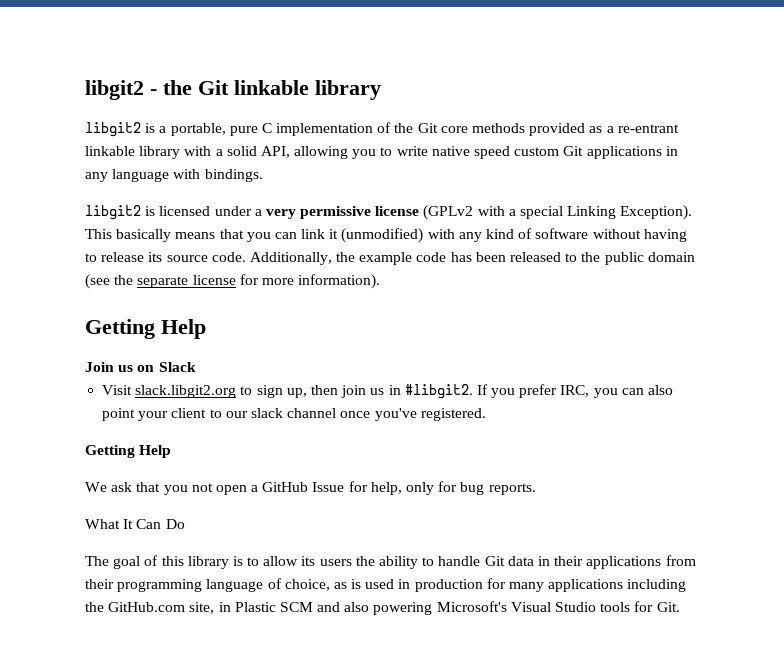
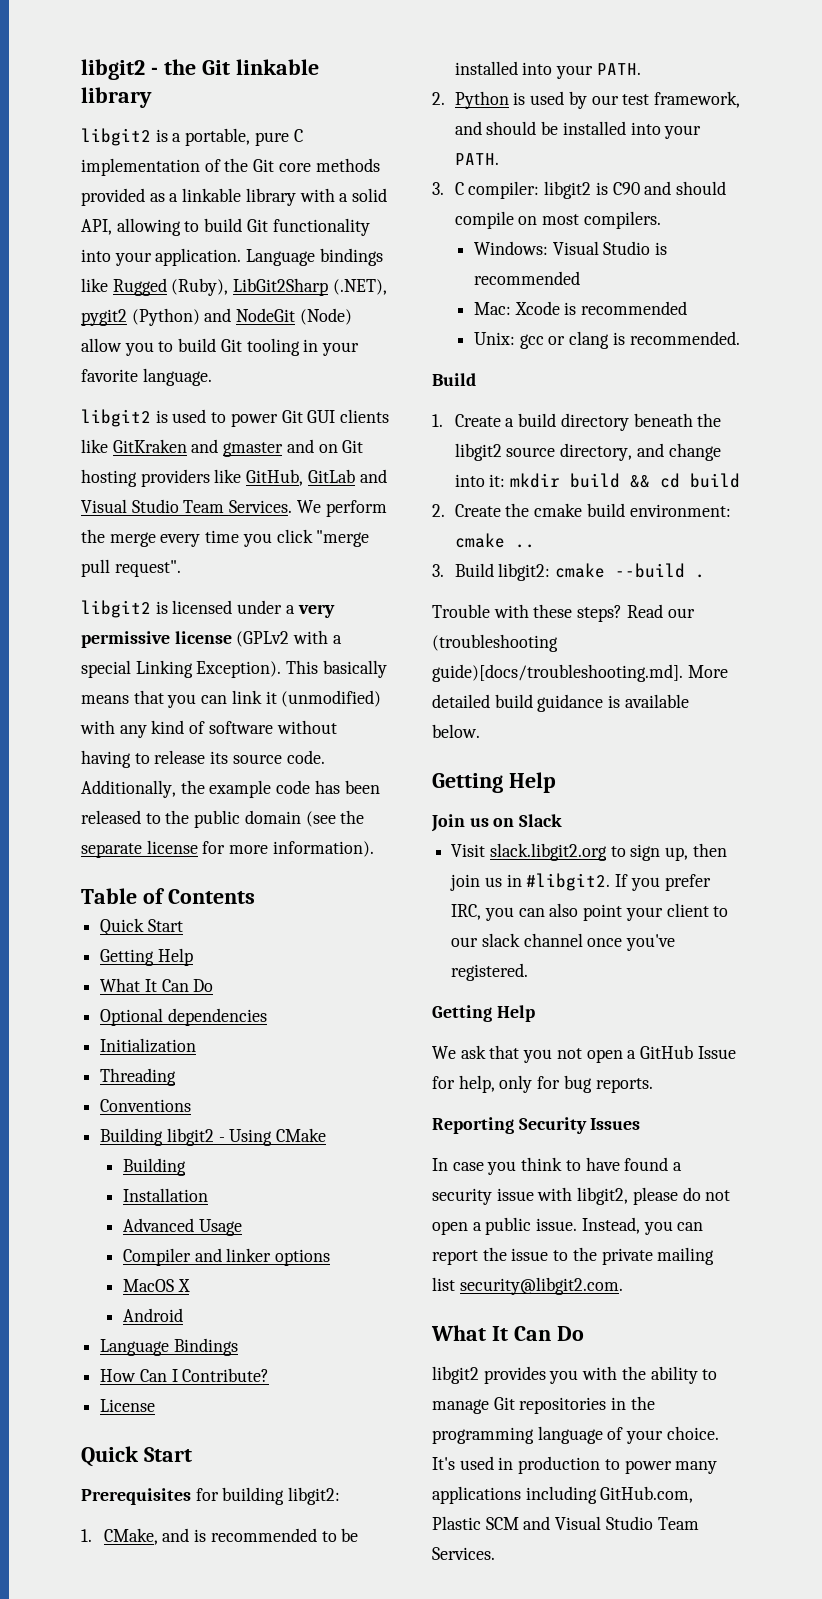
- libgit2 is a portable, pure C implementation of the Git core methods provided as a re-entrant linkable library with a solid API, allowing you to write native speed custom Git applications in any language with bindings.
+ libgit2 is a portable, pure C implementation of the Git core methods provided as a linkable library with a solid API, allowing to build Git functionality into your application. Language bindings like Rugged (Ruby), LibGit2Sharp (.NET), pygit2 (Python) and NodeGit (Node) allow you to build Git tooling in your favorite language.
+ libgit2 is used to power Git GUI clients like GitKraken and gmaster and on Git hosting providers like GitHub, GitLab and Visual Studio Team Services. We perform the merge every time you click "merge pull request".
+ Table of Contents
+ Quick Start
+ Getting Help
+ What It Can Do
+ Optional dependencies
+ Initialization
+ Threading
+ Conventions
+ Building libgit2 - Using CMake
+ Building
+ Installation
+ Advanced Usage
+ Compiler and linker options
+ MacOS X
+ Android
+ Language Bindings
+ How Can I Contribute?
+ License
+ Quick Start
+ Prerequisites for building libgit2:
+ 1. CMake, and is recommended to be installed into your PATH.
+ 2. Python is used by our test framework, and should be installed into your PATH.
+ 3. C compiler: libgit2 is C90 and should compile on most compilers.
+ Windows: Visual Studio is recommended
+ Mac: Xcode is recommended
+ Unix: gcc or clang is recommended.
+ Build
+ 1. Create a build directory beneath the libgit2 source directory, and change into it: mkdir build && cd build
+ 2. Create the cmake build environment: cmake ..
+ 3. Build libgit2: cmake --build .
+ Trouble with these steps? Read our (troubleshooting guide)[docs/troubleshooting.md]. More detailed build guidance is available below.
+ Reporting Security Issues
+ In case you think to have found a security issue with libgit2, please do not open a public issue. Instead, you can report the issue to the private mailing list security@libgit2.com.
  What It Can Do
- The goal of this library is to allow its users the ability to handle Git data in their applications from their programming language of choice, as is used in production for many applications including the GitHub.com site, in Plastic SCM and also powering Microsoft's Visual Studio tools for Git.
+ libgit2 provides you with the ability to manage Git repositories in the programming language of your choice. It's used in production to power many applications including GitHub.com, Plastic SCM and Visual Studio Team Services.

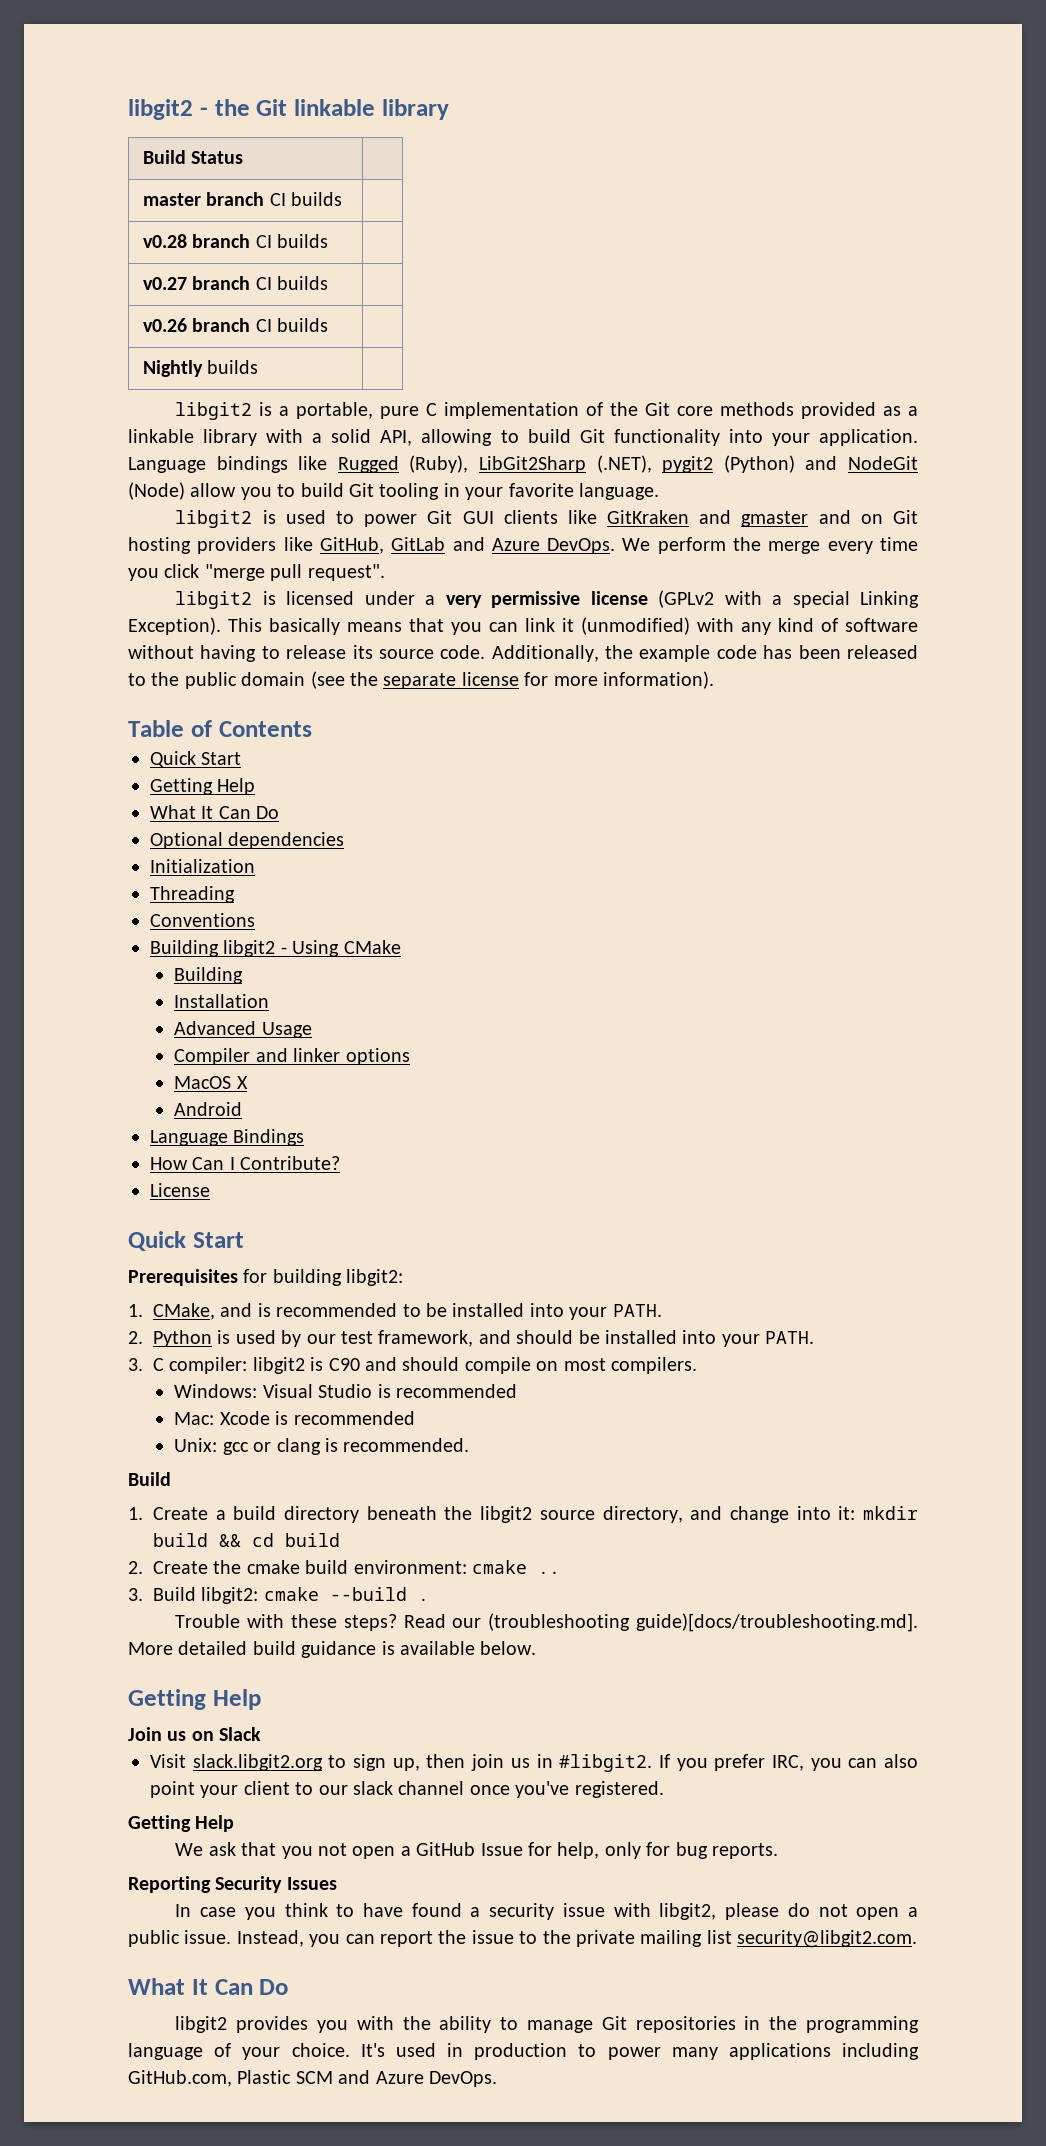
+ Build Status |
+ master branch CI builds |
+ v0.28 branch CI builds |
+ v0.27 branch CI builds |
+ v0.26 branch CI builds |
+ Nightly builds |
- libgit2 is used to power Git GUI clients like GitKraken and gmaster and on Git hosting providers like GitHub, GitLab and Visual Studio Team Services.
+ libgit2 is used to power Git GUI clients like GitKraken and gmaster and on Git hosting providers like GitHub, GitLab and Azure DevOps.
- It's used in production to power many applications including GitHub.com, Plastic SCM and Visual Studio Team Services.
+ It's used in production to power many applications including GitHub.com, Plastic SCM and Azure DevOps.

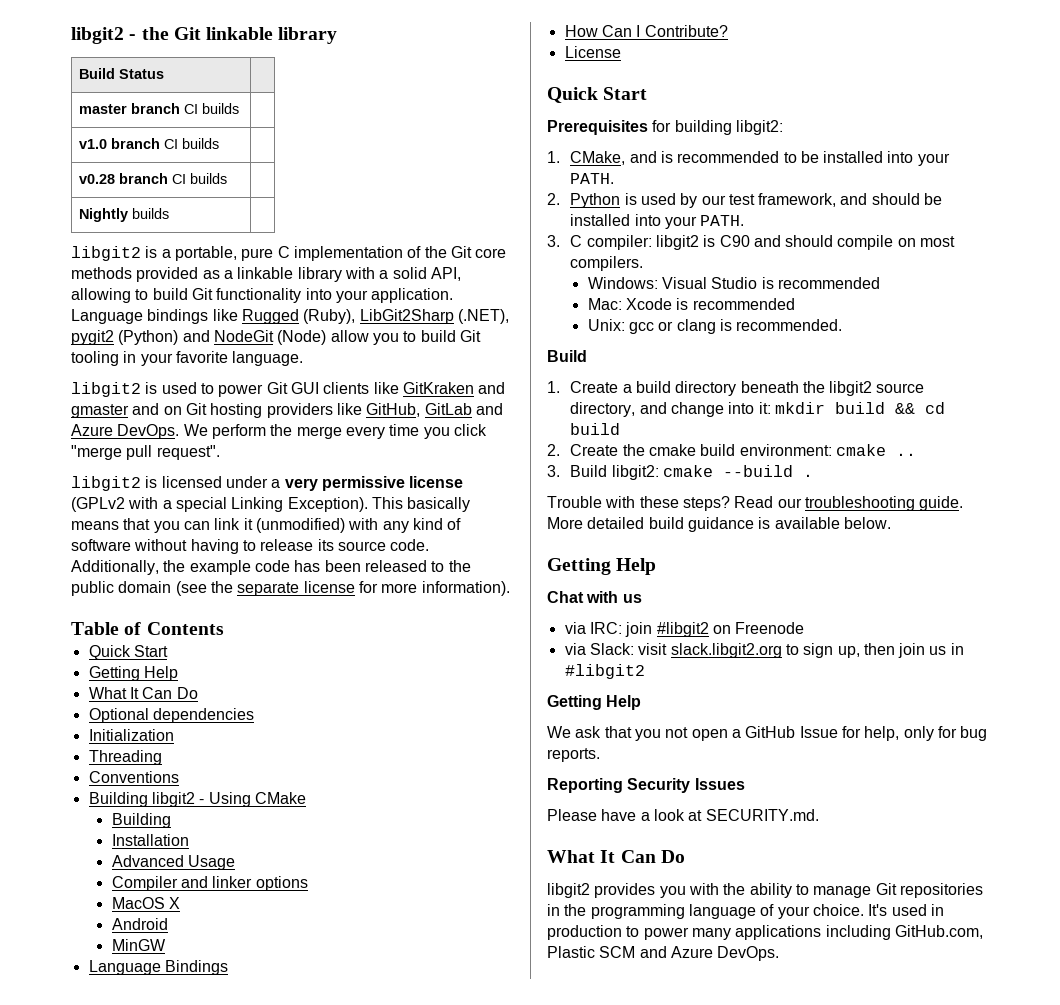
+ v1.0 branch CI builds |
  v0.28 branch CI builds |
- v0.27 branch CI builds |
- v0.26 branch CI builds |
+ MinGW
- Read our (troubleshooting guide)[docs/troubleshooting.md]. More detailed build guidance is available below.
+ Read our troubleshooting guide. More detailed build guidance is available below.
- Join us on Slack
- Visit slack.libgit2.org to sign up, then join us in #libgit2. If you prefer IRC, you can also point your client to our slack channel once you've registered.
+ Chat with us
+ via IRC: join #libgit2 on Freenode
+ via Slack: visit slack.libgit2.org to sign up, then join us in #libgit2
- In case you think to have found a security issue with libgit2, please do not open a public issue. Instead, you can report the issue to the private mailing list security@libgit2.com.
+ Please have a look at SECURITY.md.

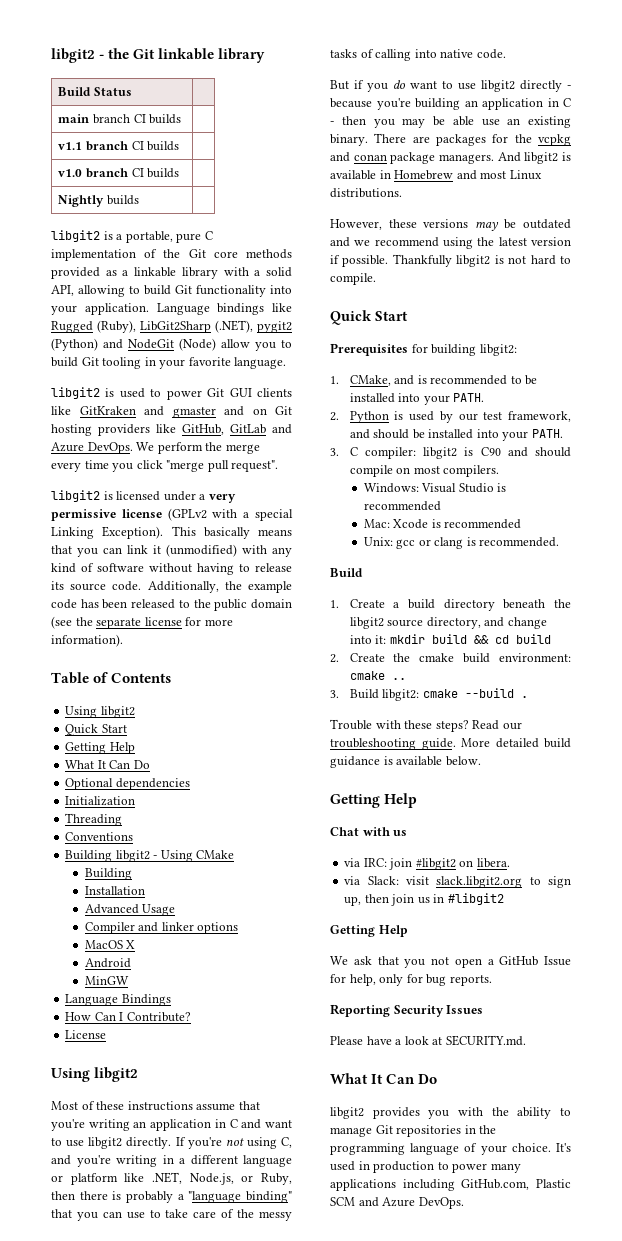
- master branch CI builds |
+ main branch CI builds |
+ v1.1 branch CI builds |
- v0.28 branch CI builds |
  Table of Contents
+ Using libgit2
  License
+ Using libgit2
+ Most of these instructions assume that you're writing an application in C and want to use libgit2 directly. If you're not using C, and you're writing in a different language or platform like .NET, Node.js, or Ruby, then there is probably a "language binding" that you can use to take care of the messy tasks of calling into native code.
+ But if you do want to use libgit2 directly - because you're building an application in C - then you may be able use an existing binary. There are packages for the vcpkg and conan package managers. And libgit2 is available in Homebrew and most Linux distributions.
+ However, these versions may be outdated and we recommend using the latest version if possible. Thankfully libgit2 is not hard to compile.
- via IRC: join #libgit2 on Freenode
+ via IRC: join #libgit2 on libera.

